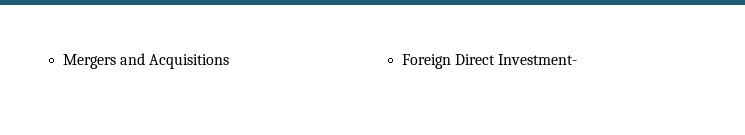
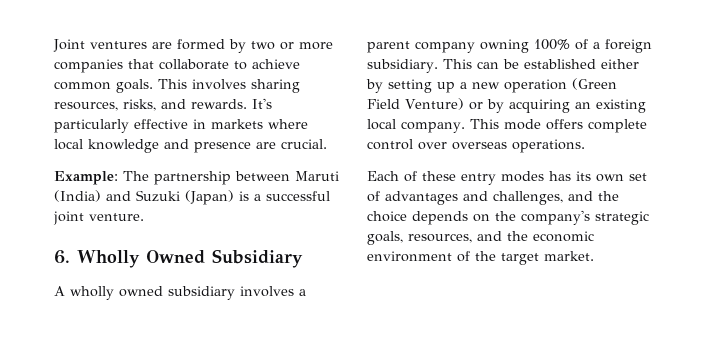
- Mergers and Acquisitions
- Foreign Direct Investment-
+ Joint ventures are formed by two or more companies that collaborate to achieve common goals. This involves sharing resources, risks, and rewards. It's particularly effective in markets where local knowledge and presence are crucial.
+ Example: The partnership between Maruti (India) and Suzuki (Japan) is a successful joint venture.
+ 6. Wholly Owned Subsidiary
+ A wholly owned subsidiary involves a parent company owning 100% of a foreign subsidiary. This can be established either by setting up a new operation (Green Field Venture) or by acquiring an existing local company. This mode offers complete control over overseas operations.
+ Each of these entry modes has its own set of advantages and challenges, and the choice depends on the company's strategic goals, resources, and the economic environment of the target market.

